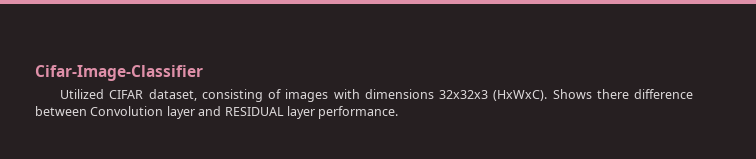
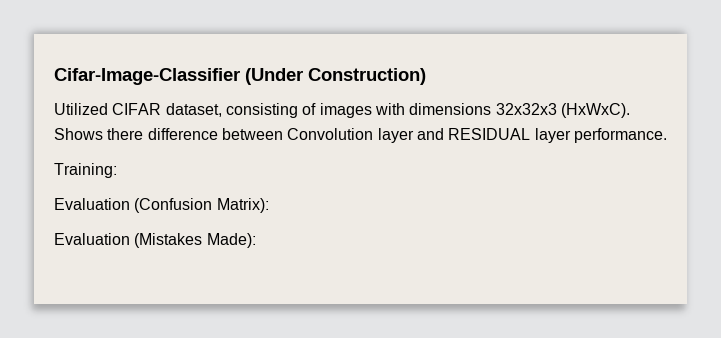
- Cifar-Image-Classifier
+ Cifar-Image-Classifier (Under Construction)
+ Training:
+ Evaluation (Confusion Matrix):
+ Evaluation (Mistakes Made):

